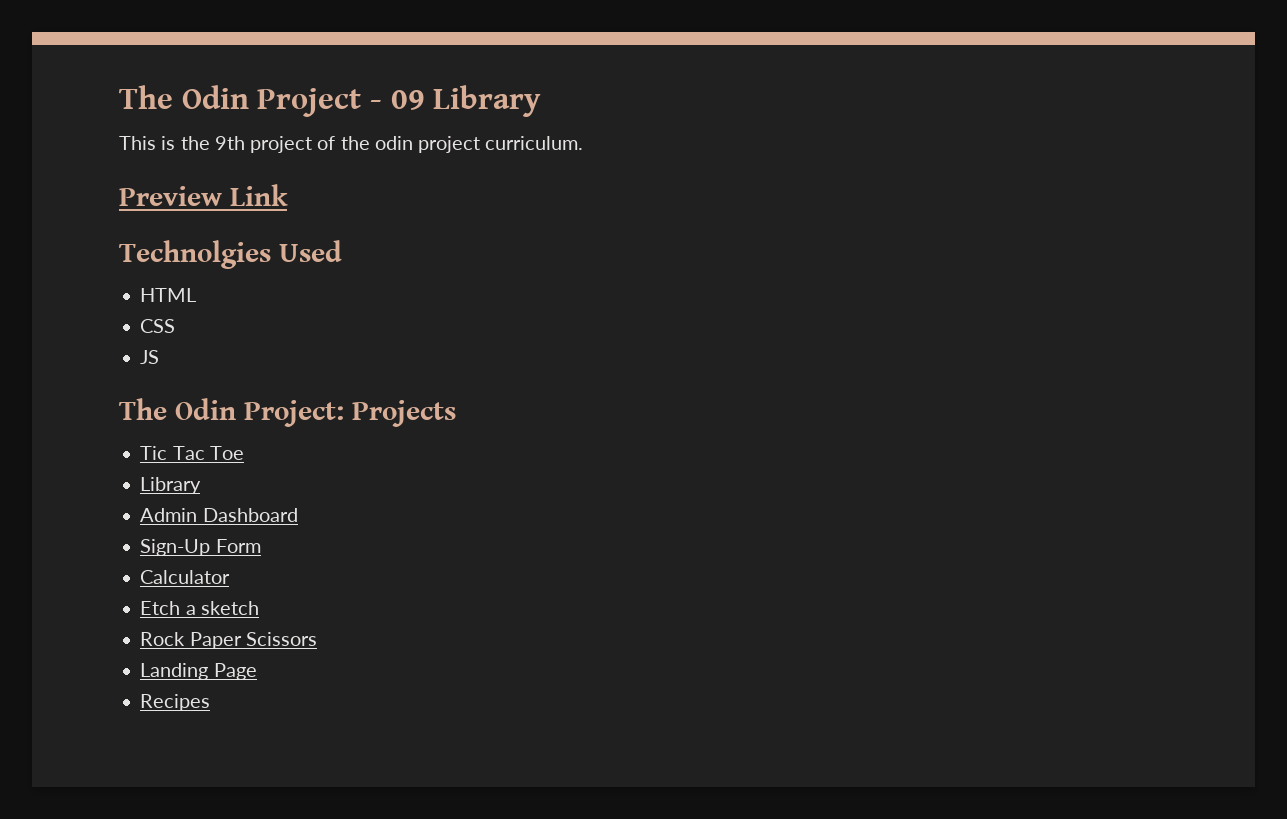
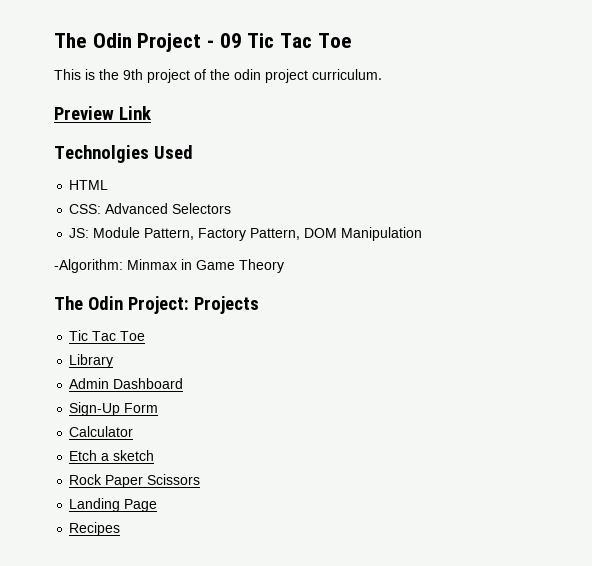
- The Odin Project - 09 Library
+ The Odin Project - 09 Tic Tac Toe
- CSS
- JS
+ CSS: Advanced Selectors
+ JS: Module Pattern, Factory Pattern, DOM Manipulation
+ -Algorithm: Minmax in Game Theory

